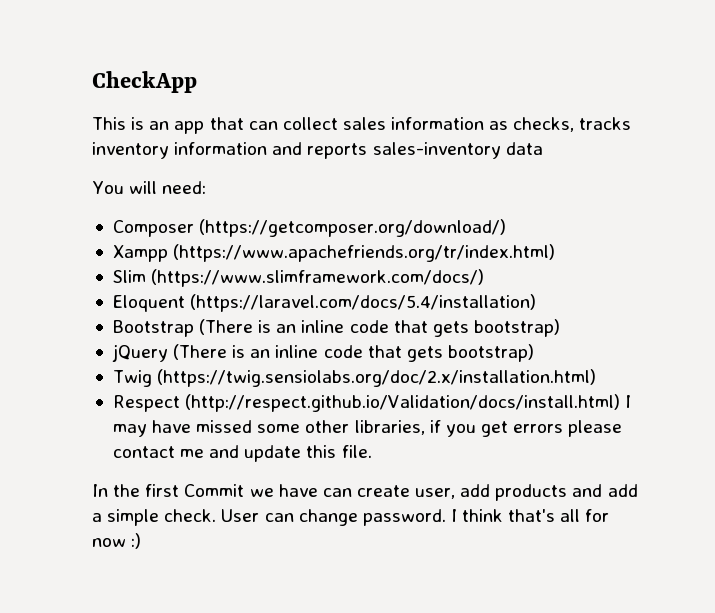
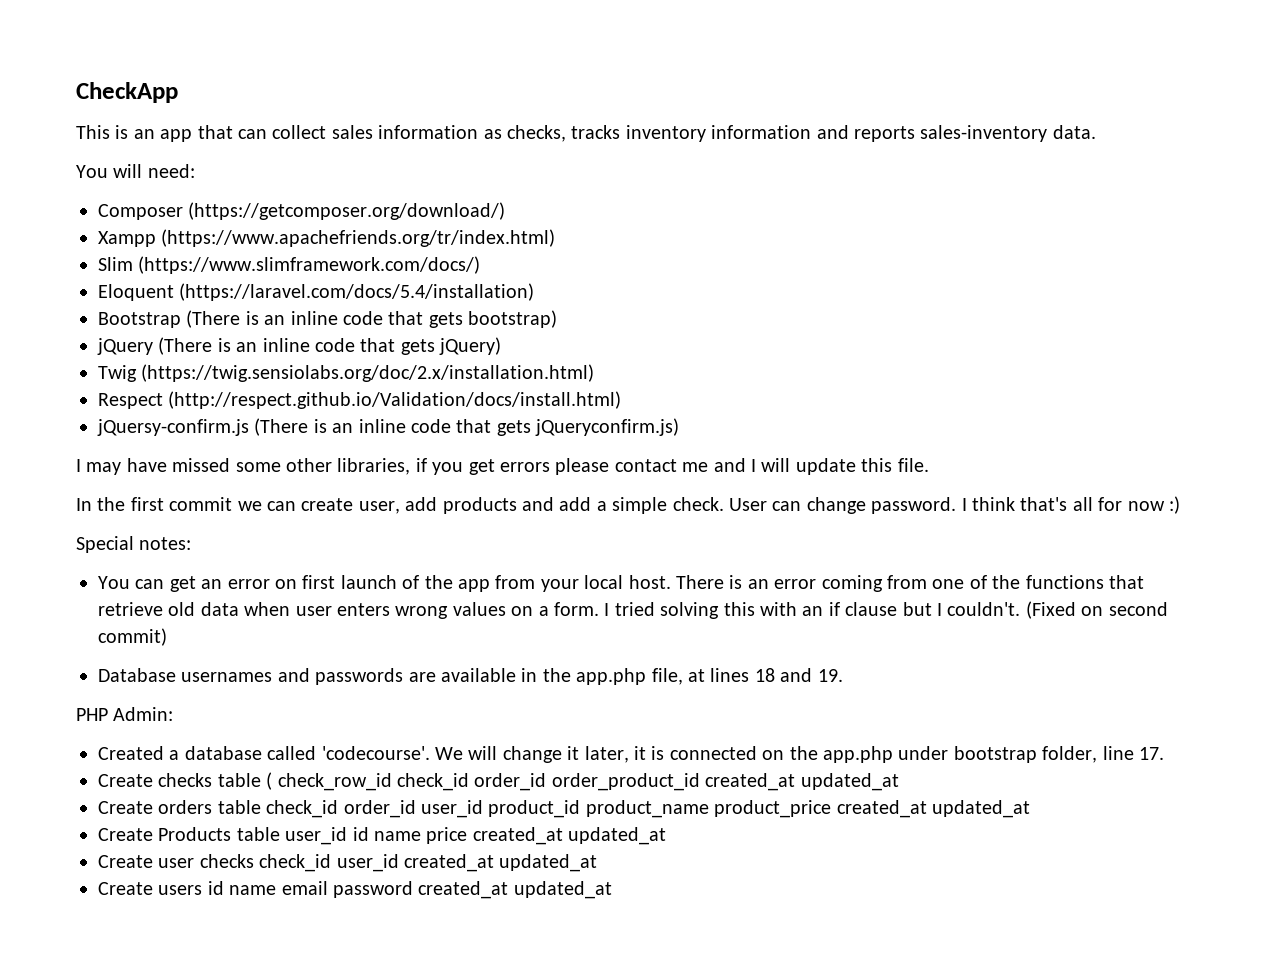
- This is an app that can collect sales information as checks, tracks inventory information and reports sales-inventory data
+ This is an app that can collect sales information as checks, tracks inventory information and reports sales-inventory data.
- jQuery (There is an inline code that gets bootstrap)
+ jQuery (There is an inline code that gets jQuery)
- Respect (http://respect.github.io/Validation/docs/install.html) I may have missed some other libraries, if you get errors please contact me and update this file.
+ Respect (http://respect.github.io/Validation/docs/install.html)
+ jQuersy-confirm.js (There is an inline code that gets jQueryconfirm.js)
+ I may have missed some other libraries, if you get errors please contact me and I will update this file.
- In the first Commit we have can create user, add products and add a simple check.
+ In the first commit we can create user, add products and add a simple check.
+ Special notes:
+ You can get an error on first launch of the app from your local host. There is an error coming from one of the functions that retrieve old data when user enters wrong values on a form. I tried solving this with an if clause but I couldn't. (Fixed on second commit)
+ Database usernames and passwords are available in the app.php file, at lines 18 and 19.
+ PHP Admin:
+ Created a database called 'codecourse'. We will change it later, it is connected on the app.php under bootstrap folder, line 17.
+ Create checks table ( check_row_id check_id order_id order_product_id created_at updated_at
+ Create orders table check_id order_id user_id product_id product_name product_price created_at updated_at
+ Create Products table user_id id name price created_at updated_at
+ Create user checks check_id user_id created_at updated_at
+ Create users id name email password created_at updated_at

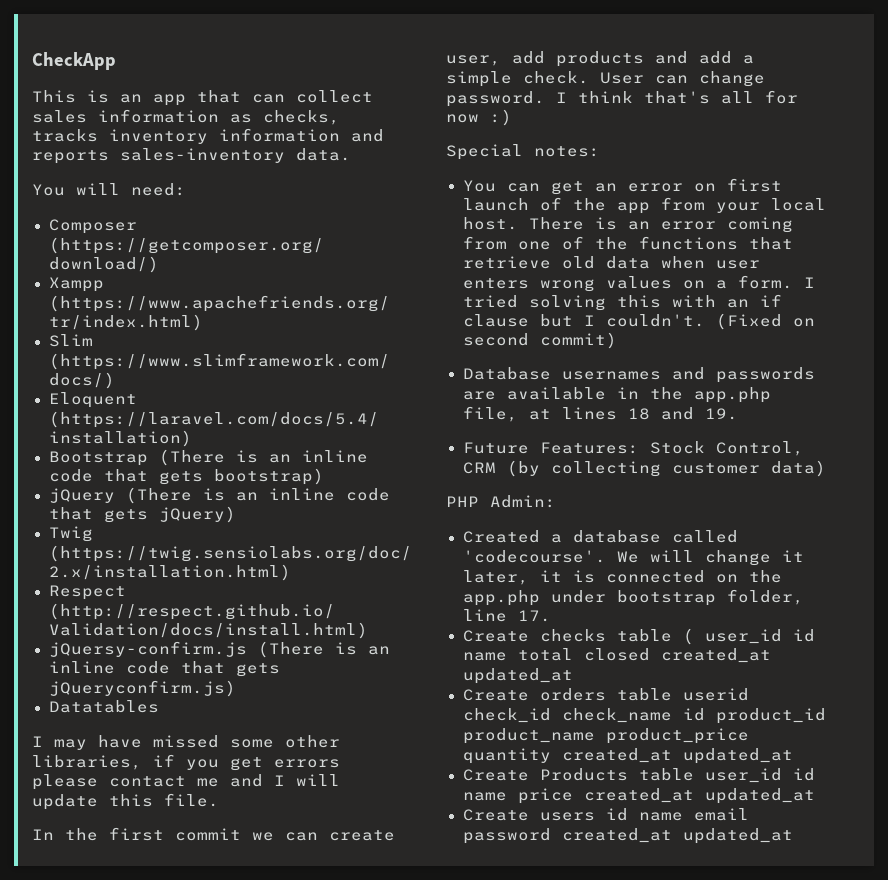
+ Datatables
+ Future Features: Stock Control, CRM (by collecting customer data)
- Create checks table ( check_row_id check_id order_id order_product_id created_at updated_at
+ Create checks table ( user_id id name total closed created_at updated_at
- Create orders table check_id order_id user_id product_id product_name product_price created_at updated_at
+ Create orders table userid check_id check_name id product_id product_name product_price quantity created_at updated_at
- Create user checks check_id user_id created_at updated_at

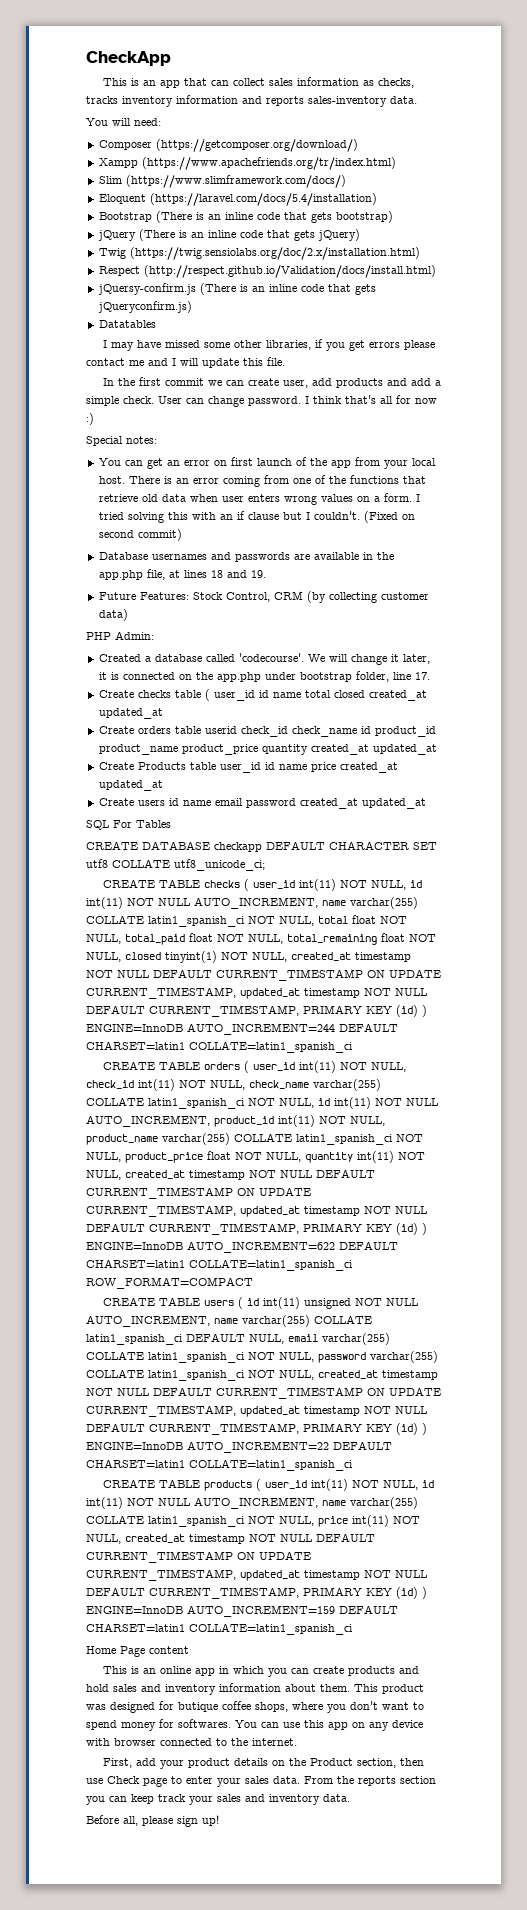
+ SQL For Tables
+ CREATE DATABASE checkapp DEFAULT CHARACTER SET utf8 COLLATE utf8_unicode_ci;
+ CREATE TABLE checks ( user_id int(11) NOT NULL, id int(11) NOT NULL AUTO_INCREMENT, name varchar(255) COLLATE latin1_spanish_ci NOT NULL, total float NOT NULL, total_paid float NOT NULL, total_remaining float NOT NULL, closed tinyint(1) NOT NULL, created_at timestamp NOT NULL DEFAULT CURRENT_TIMESTAMP ON UPDATE CURRENT_TIMESTAMP, updated_at timestamp NOT NULL DEFAULT CURRENT_TIMESTAMP, PRIMARY KEY (id) ) ENGINE=InnoDB AUTO_INCREMENT=244 DEFAULT CHARSET=latin1 COLLATE=latin1_spanish_ci
+ CREATE TABLE orders ( user_id int(11) NOT NULL, check_id int(11) NOT NULL, check_name varchar(255) COLLATE latin1_spanish_ci NOT NULL, id int(11) NOT NULL AUTO_INCREMENT, product_id int(11) NOT NULL, product_name varchar(255) COLLATE latin1_spanish_ci NOT NULL, product_price float NOT NULL, quantity int(11) NOT NULL, created_at timestamp NOT NULL DEFAULT CURRENT_TIMESTAMP ON UPDATE CURRENT_TIMESTAMP, updated_at timestamp NOT NULL DEFAULT CURRENT_TIMESTAMP, PRIMARY KEY (id) ) ENGINE=InnoDB AUTO_INCREMENT=622 DEFAULT CHARSET=latin1 COLLATE=latin1_spanish_ci ROW_FORMAT=COMPACT
+ CREATE TABLE users ( id int(11) unsigned NOT NULL AUTO_INCREMENT, name varchar(255) COLLATE latin1_spanish_ci DEFAULT NULL, email varchar(255) COLLATE latin1_spanish_ci NOT NULL, password varchar(255) COLLATE latin1_spanish_ci NOT NULL, created_at timestamp NOT NULL DEFAULT CURRENT_TIMESTAMP ON UPDATE CURRENT_TIMESTAMP, updated_at timestamp NOT NULL DEFAULT CURRENT_TIMESTAMP, PRIMARY KEY (id) ) ENGINE=InnoDB AUTO_INCREMENT=22 DEFAULT CHARSET=latin1 COLLATE=latin1_spanish_ci
+ CREATE TABLE products ( user_id int(11) NOT NULL, id int(11) NOT NULL AUTO_INCREMENT, name varchar(255) COLLATE latin1_spanish_ci NOT NULL, price int(11) NOT NULL, created_at timestamp NOT NULL DEFAULT CURRENT_TIMESTAMP ON UPDATE CURRENT_TIMESTAMP, updated_at timestamp NOT NULL DEFAULT CURRENT_TIMESTAMP, PRIMARY KEY (id) ) ENGINE=InnoDB AUTO_INCREMENT=159 DEFAULT CHARSET=latin1 COLLATE=latin1_spanish_ci
+ Home Page content
+ This is an online app in which you can create products and hold sales and inventory information about them. This product was designed for butique coffee shops, where you don't want to spend money for softwares. You can use this app on any device with browser connected to the internet.
+ First, add your product details on the Product section, then use Check page to enter your sales data. From the reports section you can keep track your sales and inventory data.
+ Before all, please sign up!

